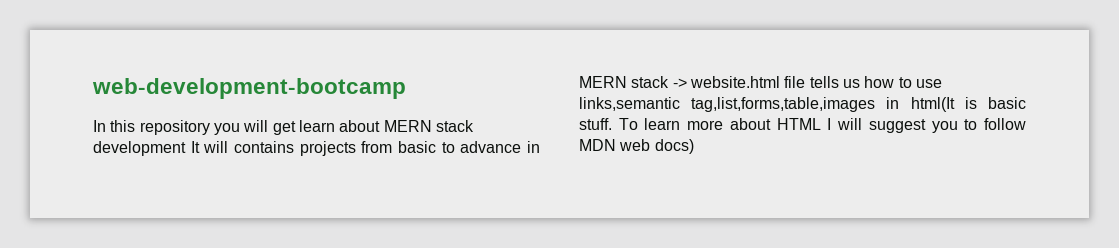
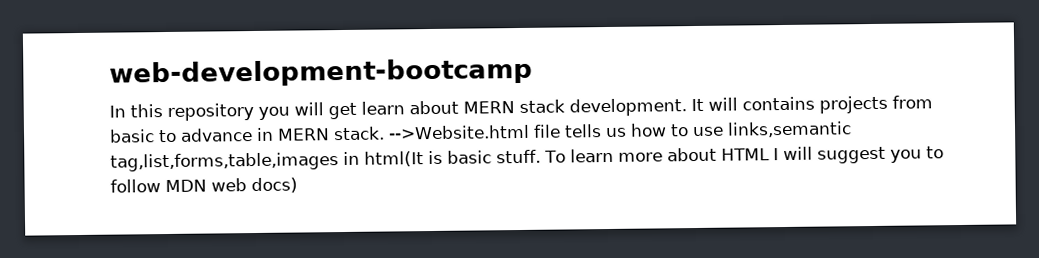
- In this repository you will get learn about MERN stack development It will contains projects from basic to advance in MERN stack -> website.html file tells us how to use links,semantic tag,list,forms,table,images in html(It is basic stuff.
+ In this repository you will get learn about MERN stack development. It will contains projects from basic to advance in MERN stack. -->Website.html file tells us how to use links,semantic tag,list,forms,table,images in html(It is basic stuff.

